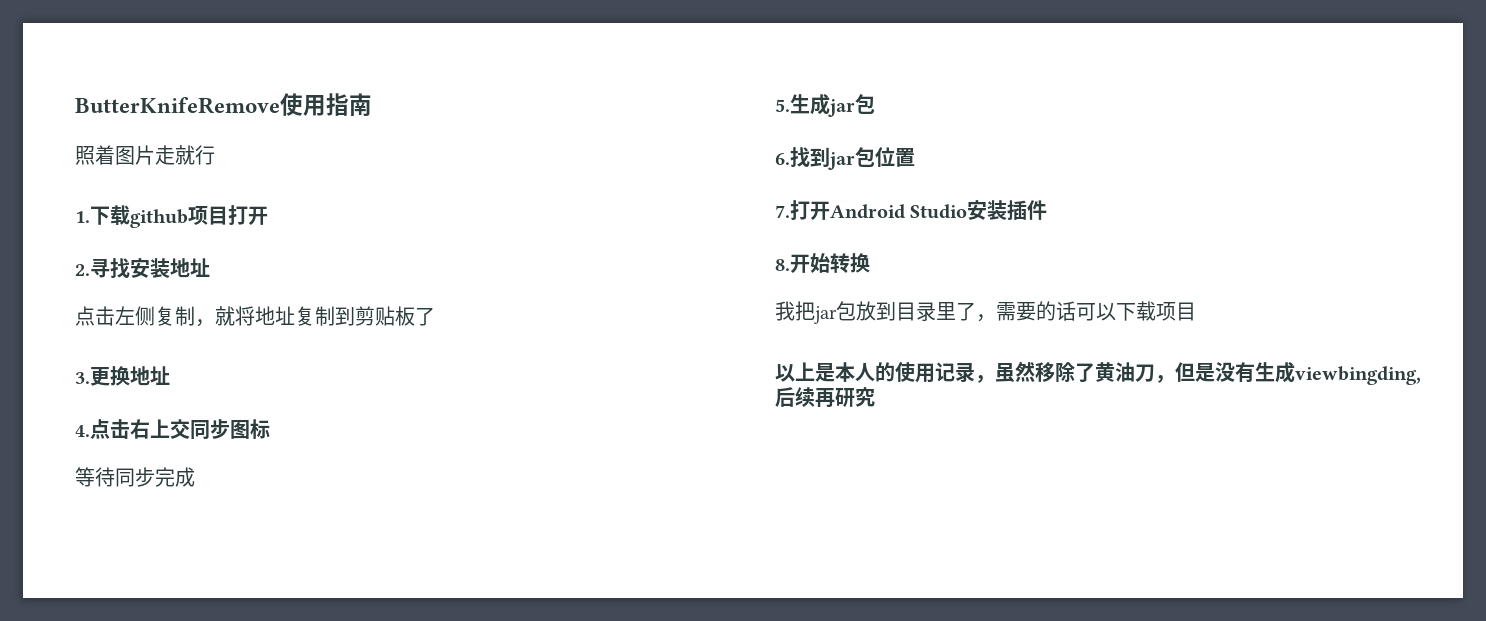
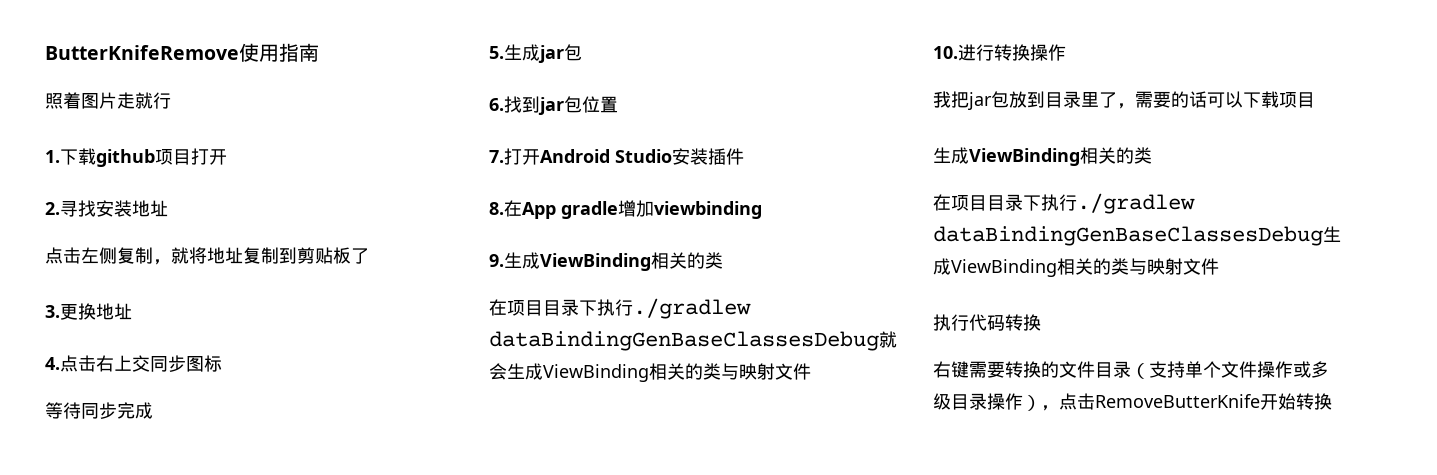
- 8.开始转换
+ 8.在App gradle增加viewbinding
+ 9.生成ViewBinding相关的类
+ 在项目目录下执行./gradlew dataBindingGenBaseClassesDebug就会生成ViewBinding相关的类与映射文件
+ 10.进行转换操作
  我把jar包放到目录里了，需要的话可以下载项目
- 以上是本人的使用记录，虽然移除了黄油刀，但是没有生成viewbingding,后续再研究
+ 生成ViewBinding相关的类
+ 在项目目录下执行./gradlew dataBindingGenBaseClassesDebug生成ViewBinding相关的类与映射文件
+ 执行代码转换
+ 右键需要转换的文件目录（支持单个文件操作或多级目录操作），点击RemoveButterKnife开始转换

